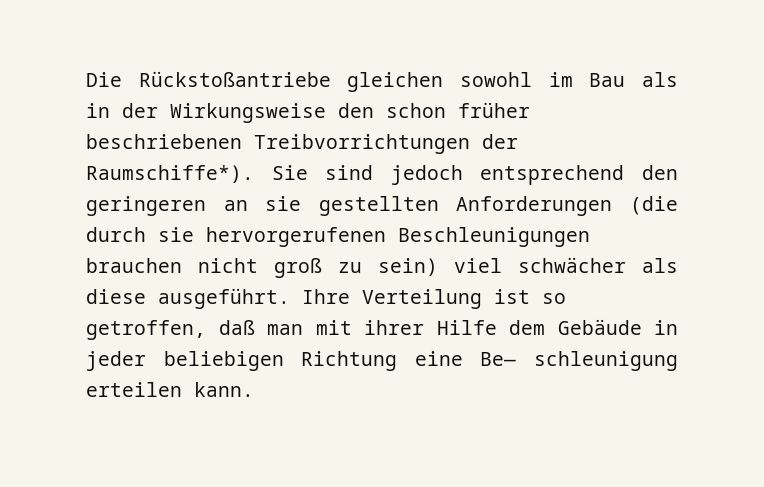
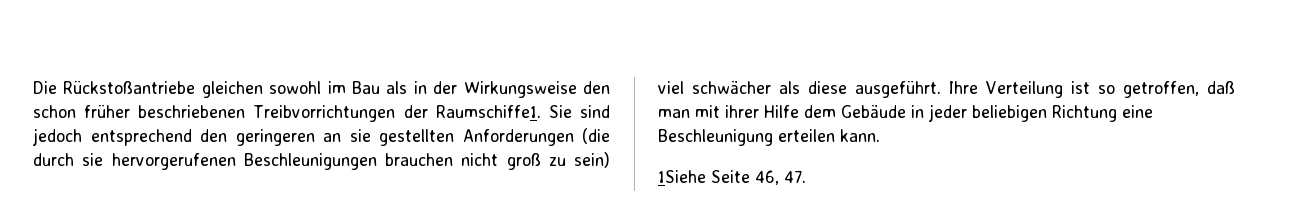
- Die Rückstoßantriebe gleichen sowohl im Bau als in der Wirkungsweise den schon früher beschriebenen Treibvorrichtungen der Raumschiffe*).
+ Die Rückstoßantriebe gleichen sowohl im Bau als in der Wirkungsweise den schon früher beschriebenen Treibvorrichtungen der Raumschiffe1.
- Ihre Verteilung ist so getroffen, daß man mit ihrer Hilfe dem Gebäude in jeder beliebigen Richtung eine Be— schleunigung erteilen kann.
+ Ihre Verteilung ist so getroffen, daß man mit ihrer Hilfe dem Gebäude in jeder beliebigen Richtung eine Beschleunigung erteilen kann.
+ 1Siehe Seite 46, 47.

